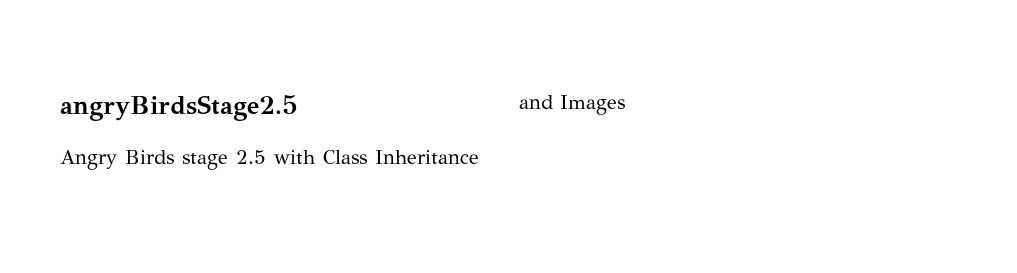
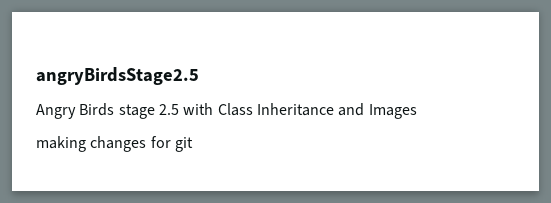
+ making changes for git

